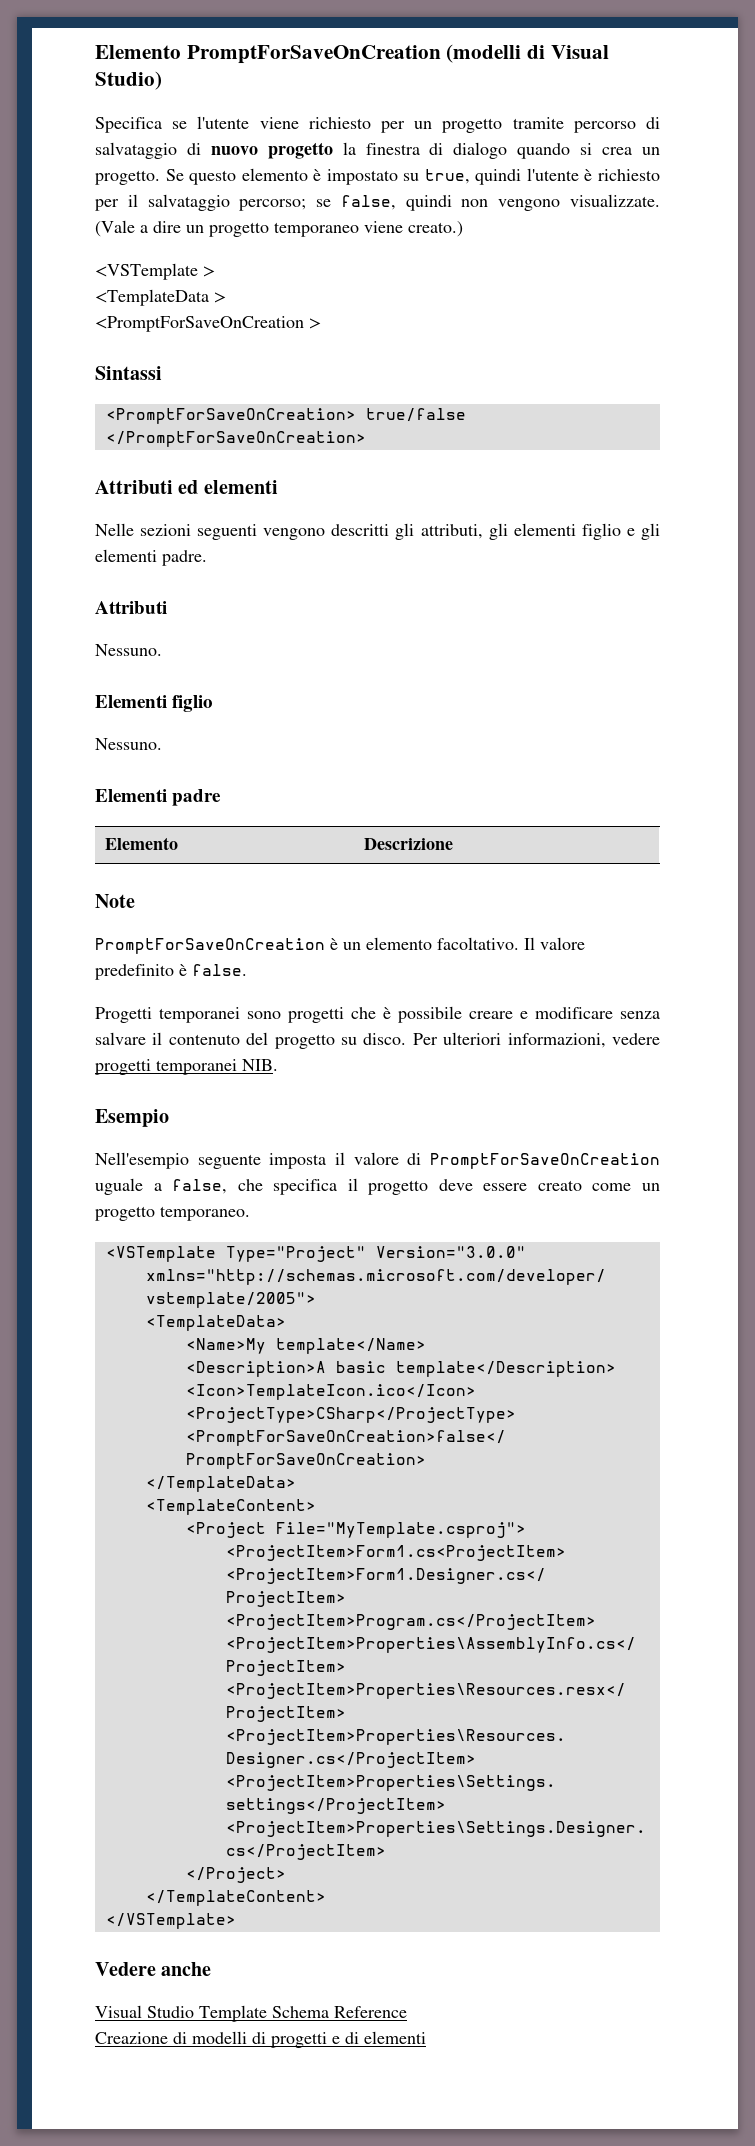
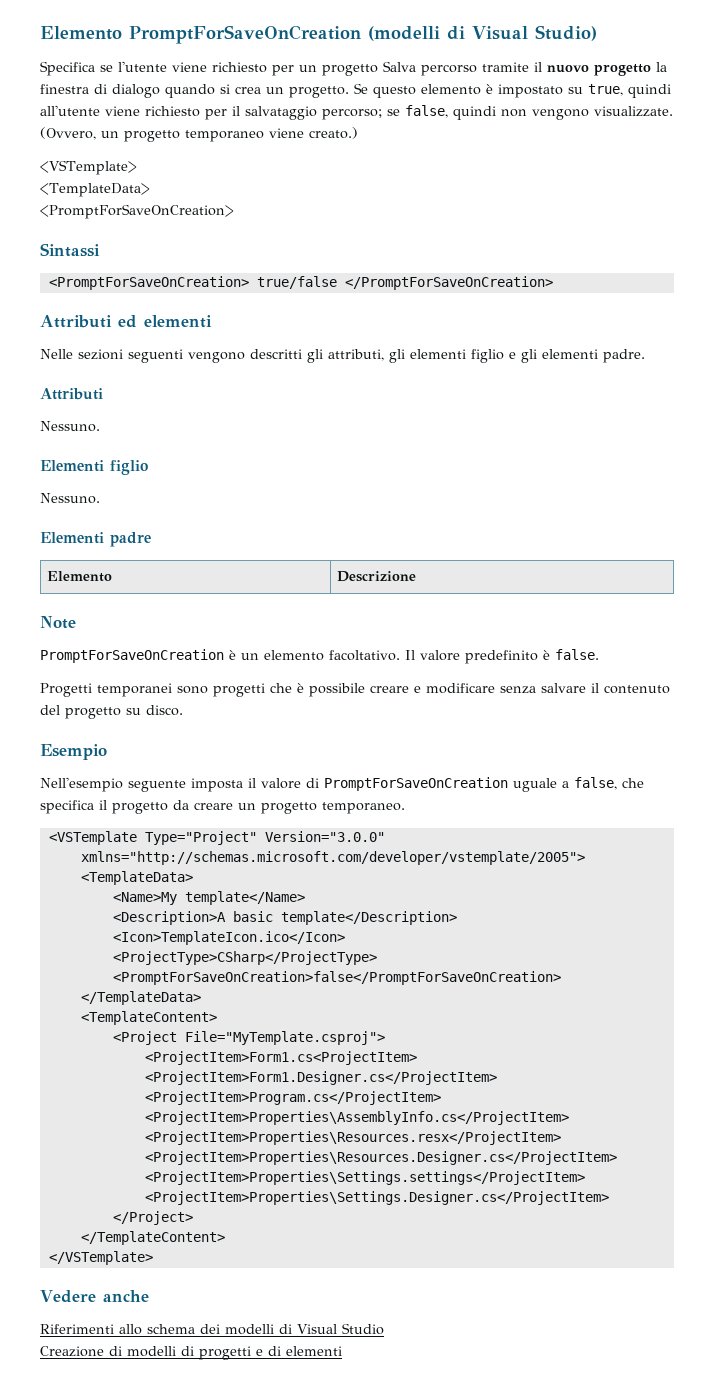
- Specifica se l'utente viene richiesto per un progetto tramite percorso di salvataggio di nuovo progetto la finestra di dialogo quando si crea un progetto.
+ Specifica se l'utente viene richiesto per un progetto Salva percorso tramite il nuovo progetto la finestra di dialogo quando si crea un progetto.
- Se questo elemento è impostato su true, quindi l'utente è richiesto per il salvataggio percorso; se false, quindi non vengono visualizzate.
+ Se questo elemento è impostato su true, quindi all'utente viene richiesto per il salvataggio percorso; se false, quindi non vengono visualizzate.
- (Vale a dire un progetto temporaneo viene creato.)
+ (Ovvero, un progetto temporaneo viene creato.)
- <VSTemplate >
- <TemplateData >
- <PromptForSaveOnCreation >
+ <VSTemplate>
+ <TemplateData>
+ <PromptForSaveOnCreation>
- Per ulteriori informazioni, vedere progetti temporanei NIB.
- Nell'esempio seguente imposta il valore di PromptForSaveOnCreation uguale a false, che specifica il progetto deve essere creato come un progetto temporaneo.
+ Nell'esempio seguente imposta il valore di PromptForSaveOnCreation uguale a false, che specifica il progetto da creare un progetto temporaneo.
- Visual Studio Template Schema Reference
+ Riferimenti allo schema dei modelli di Visual Studio

